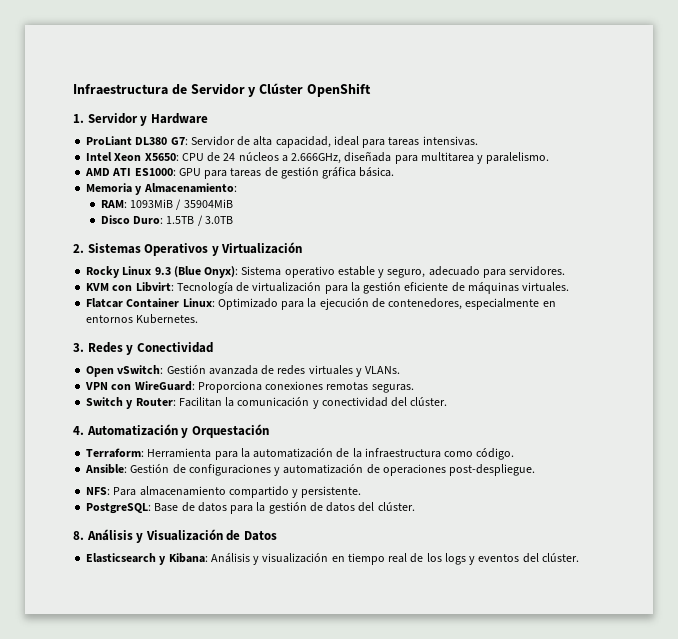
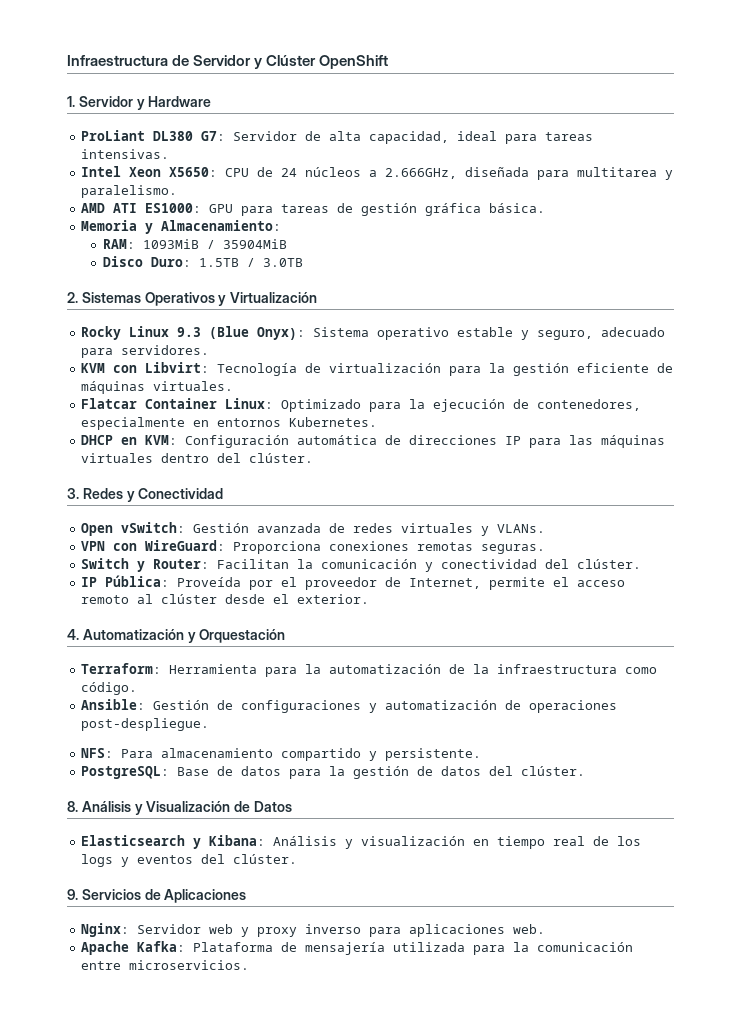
+ DHCP en KVM: Configuración automática de direcciones IP para las máquinas virtuales dentro del clúster.
+ IP Pública: Proveída por el proveedor de Internet, permite el acceso remoto al clúster desde el exterior.
+ 9. Servicios de Aplicaciones
+ Nginx: Servidor web y proxy inverso para aplicaciones web.
+ Apache Kafka: Plataforma de mensajería utilizada para la comunicación entre microservicios.

